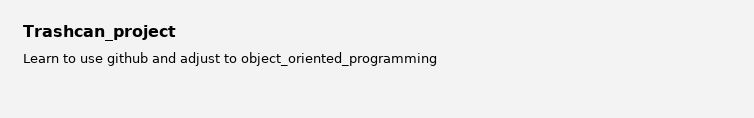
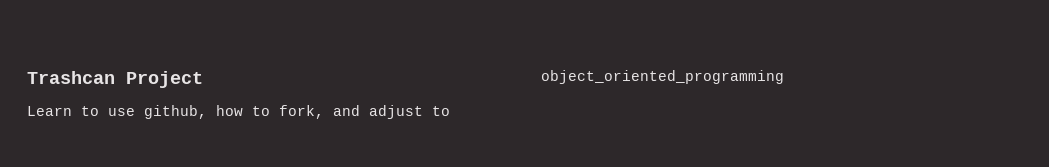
- Trashcan_project
+ Trashcan Project
- Learn to use github and adjust to object_oriented_programming
+ Learn to use github, how to fork, and adjust to object_oriented_programming

